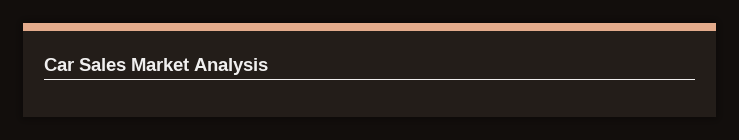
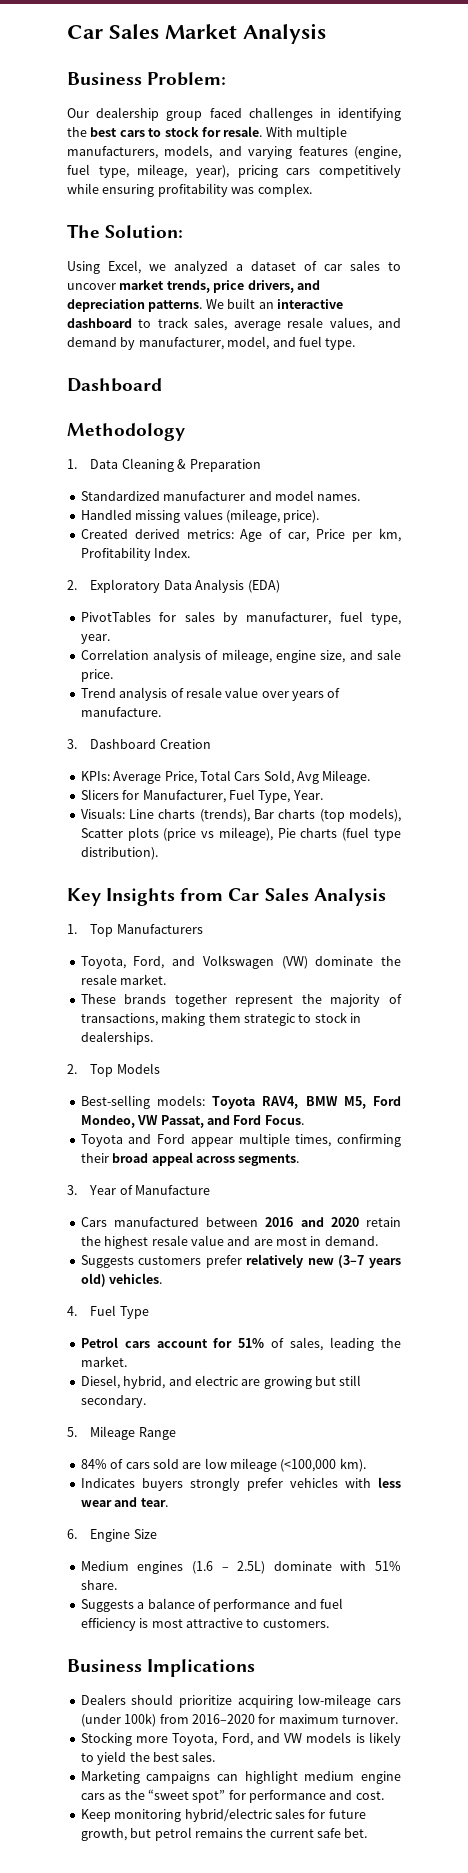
+ Business Problem:
+ Our dealership group faced challenges in identifying the best cars to stock for resale. With multiple manufacturers, models, and varying features (engine, fuel type, mileage, year), pricing cars competitively while ensuring profitability was complex.
+ The Solution:
+ Using Excel, we analyzed a dataset of car sales to uncover market trends, price drivers, and depreciation patterns. We built an interactive dashboard to track sales, average resale values, and demand by manufacturer, model, and fuel type.
+ Dashboard
+ Methodology
+ 1. Data Cleaning & Preparation
+ Standardized manufacturer and model names.
+ Handled missing values (mileage, price).
+ Created derived metrics: Age of car, Price per km, Profitability Index.
+ 2. Exploratory Data Analysis (EDA)
+ PivotTables for sales by manufacturer, fuel type, year.
+ Correlation analysis of mileage, engine size, and sale price.
+ Trend analysis of resale value over years of manufacture.
+ 3. Dashboard Creation
+ KPIs: Average Price, Total Cars Sold, Avg Mileage.
+ Slicers for Manufacturer, Fuel Type, Year.
+ Visuals: Line charts (trends), Bar charts (top models), Scatter plots (price vs mileage), Pie charts (fuel type distribution).
+ Key Insights from Car Sales Analysis
+ 1. Top Manufacturers
+ Toyota, Ford, and Volkswagen (VW) dominate the resale market.
+ These brands together represent the majority of transactions, making them strategic to stock in dealerships.
+ 2. Top Models
+ Best-selling models: Toyota RAV4, BMW M5, Ford Mondeo, VW Passat, and Ford Focus.
+ Toyota and Ford appear multiple times, confirming their broad appeal across segments.
+ 3. Year of Manufacture
+ Cars manufactured between 2016 and 2020 retain the highest resale value and are most in demand.
+ Suggests customers prefer relatively new (3–7 years old) vehicles.
+ 4. Fuel Type
+ Petrol cars account for 51% of sales, leading the market.
+ Diesel, hybrid, and electric are growing but still secondary.
+ 5. Mileage Range
+ 84% of cars sold are low mileage (<100,000 km).
+ Indicates buyers strongly prefer vehicles with less wear and tear.
+ 6. Engine Size
+ Medium engines (1.6 – 2.5L) dominate with 51% share.
+ Suggests a balance of performance and fuel efficiency is most attractive to customers.
+ Business Implications
+ Dealers should prioritize acquiring low-mileage cars (under 100k) from 2016–2020 for maximum turnover.
+ Stocking more Toyota, Ford, and VW models is likely to yield the best sales.
+ Marketing campaigns can highlight medium engine cars as the “sweet spot” for performance and cost.
+ Keep monitoring hybrid/electric sales for future growth, but petrol remains the current safe bet.

